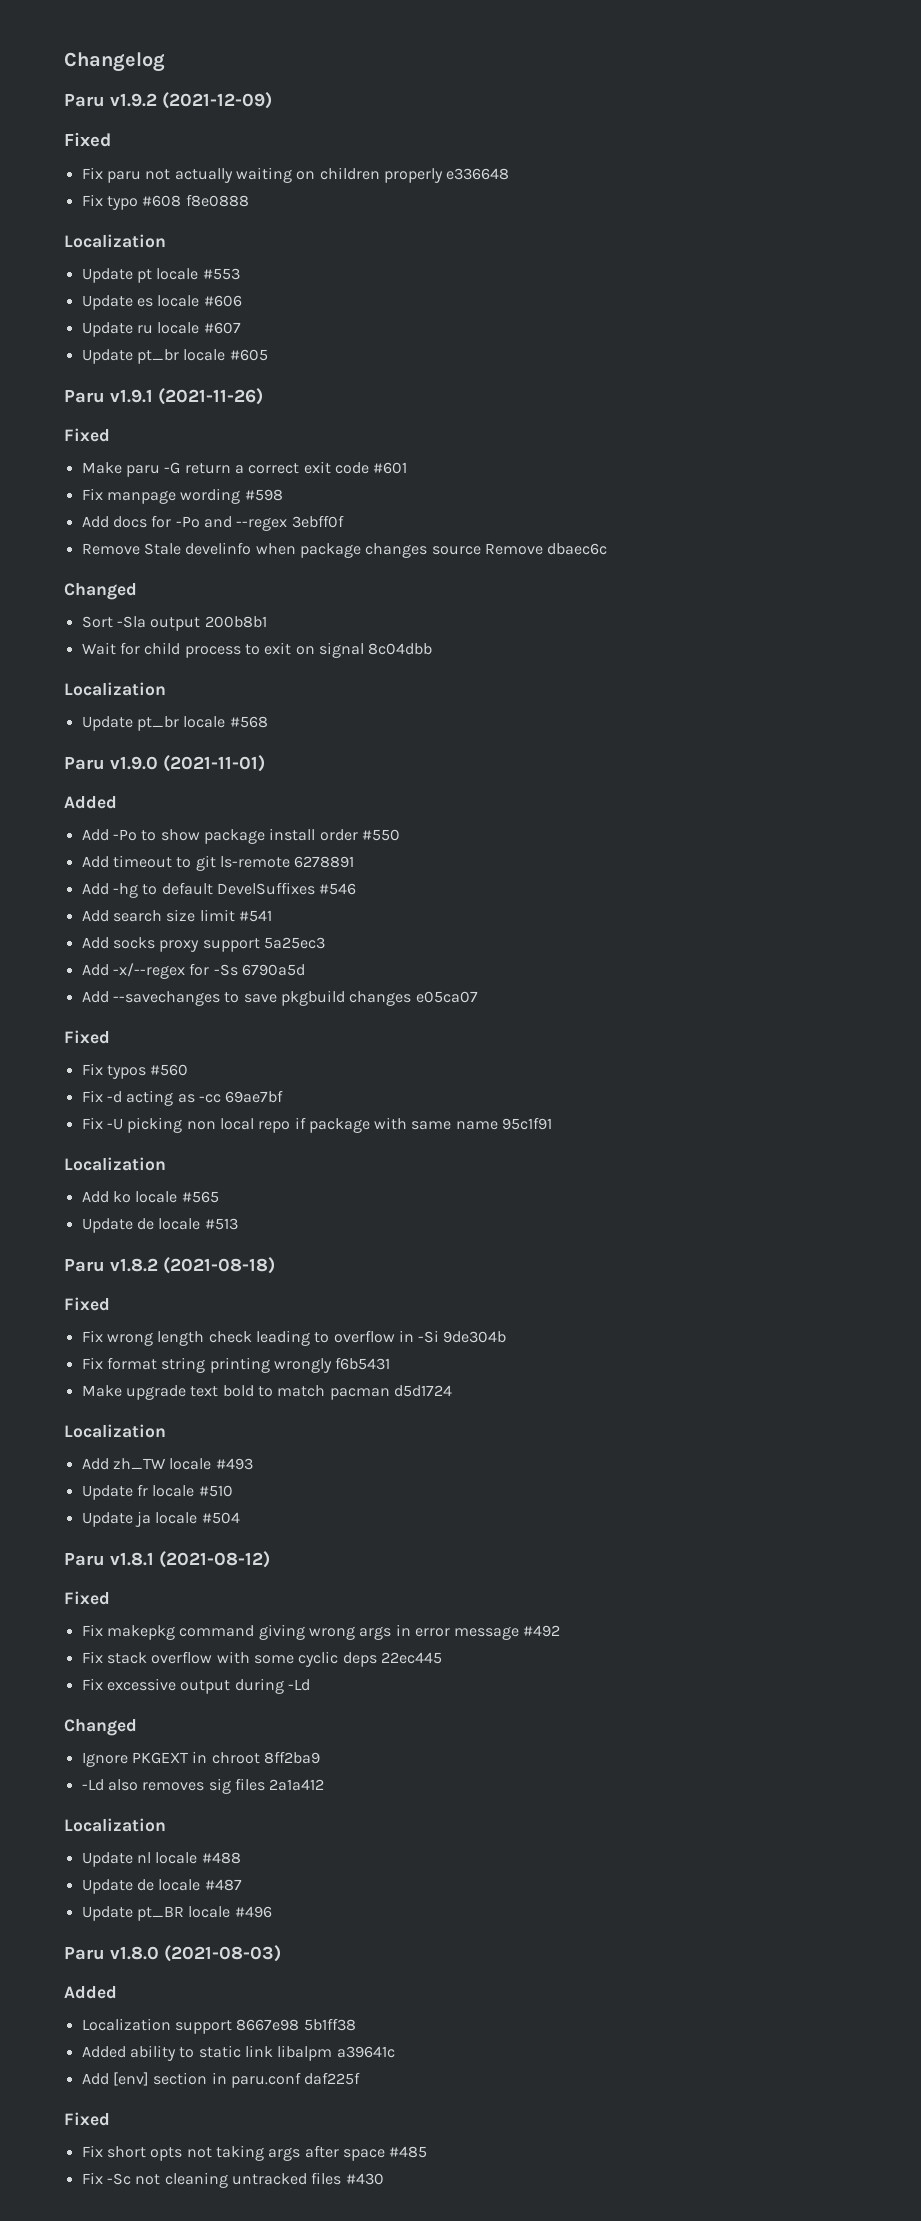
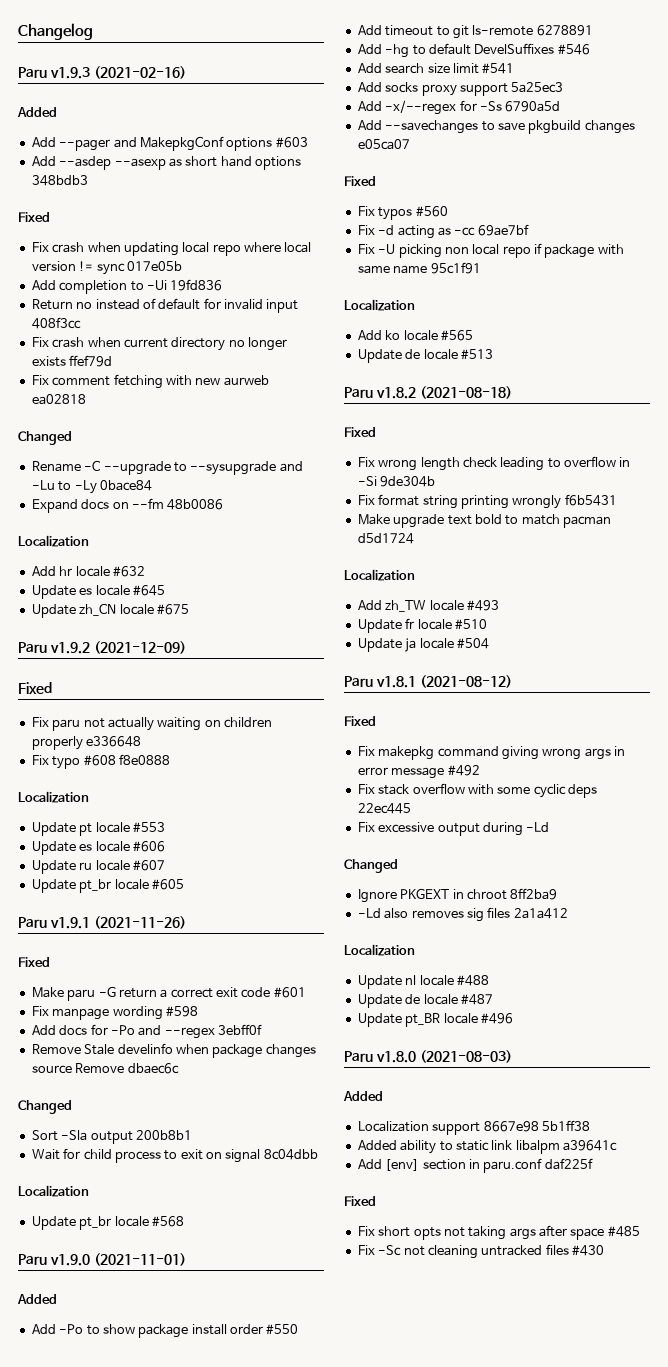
+ Paru v1.9.3 (2021-02-16)
+ Added
+ Add --pager and MakepkgConf options #603
+ Add --asdep --asexp as short hand options 348bdb3
+ Fixed
+ Fix crash when updating local repo where local version != sync 017e05b
+ Add completion to -Ui 19fd836
+ Return no instead of default for invalid input 408f3cc
+ Fix crash when current directory no longer exists ffef79d
+ Fix comment fetching with new aurweb ea02818
+ Changed
+ Rename -C --upgrade to --sysupgrade and -Lu to -Ly 0bace84
+ Expand docs on --fm 48b0086
+ Localization
+ Add hr locale #632
+ Update es locale #645
+ Update zh_CN locale #675

